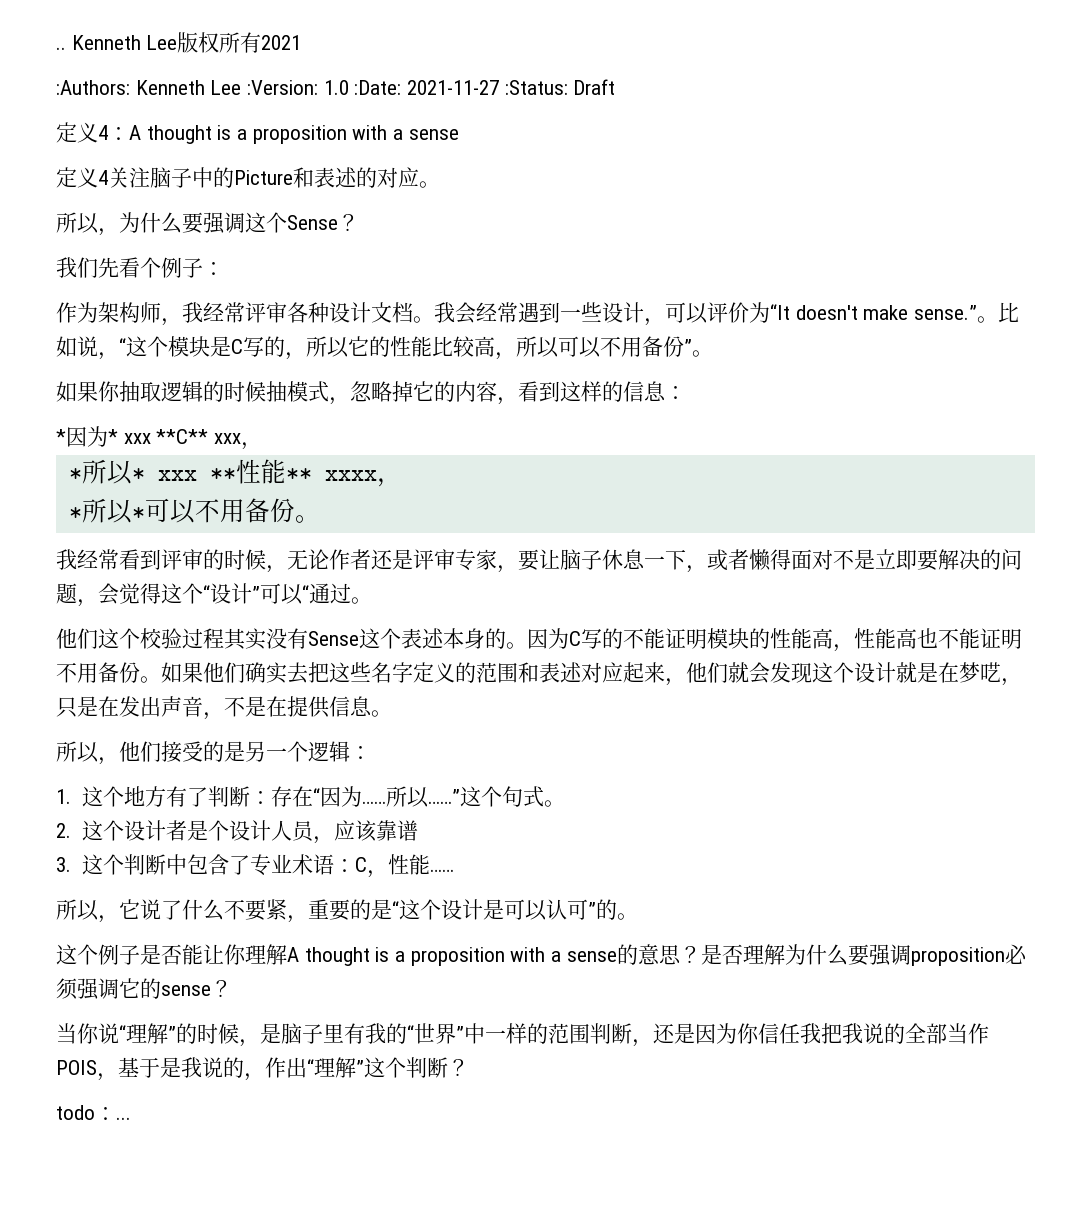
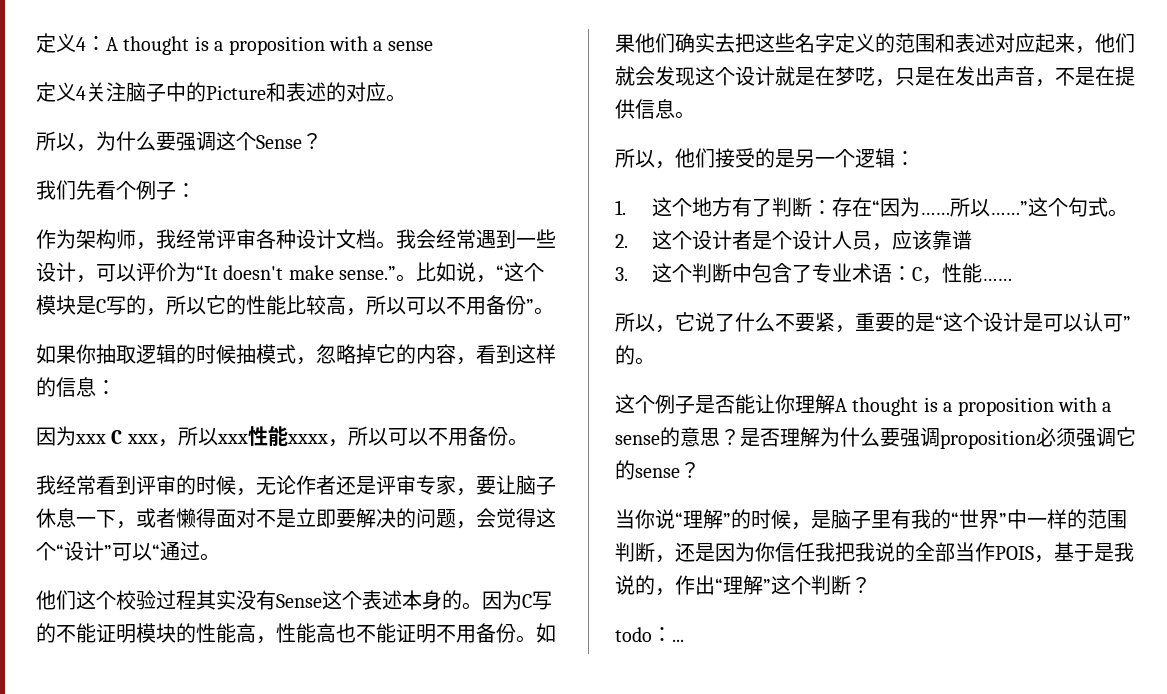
- .. Kenneth Lee版权所有2021
- :Authors: Kenneth Lee :Version: 1.0 :Date: 2021-11-27 :Status: Draft
- *因为* xxx **C** xxx，
- *所以* xxx **性能** xxxx，
- *所以*可以不用备份。
+ 因为xxx C xxx，所以xxx性能xxxx，所以可以不用备份。

